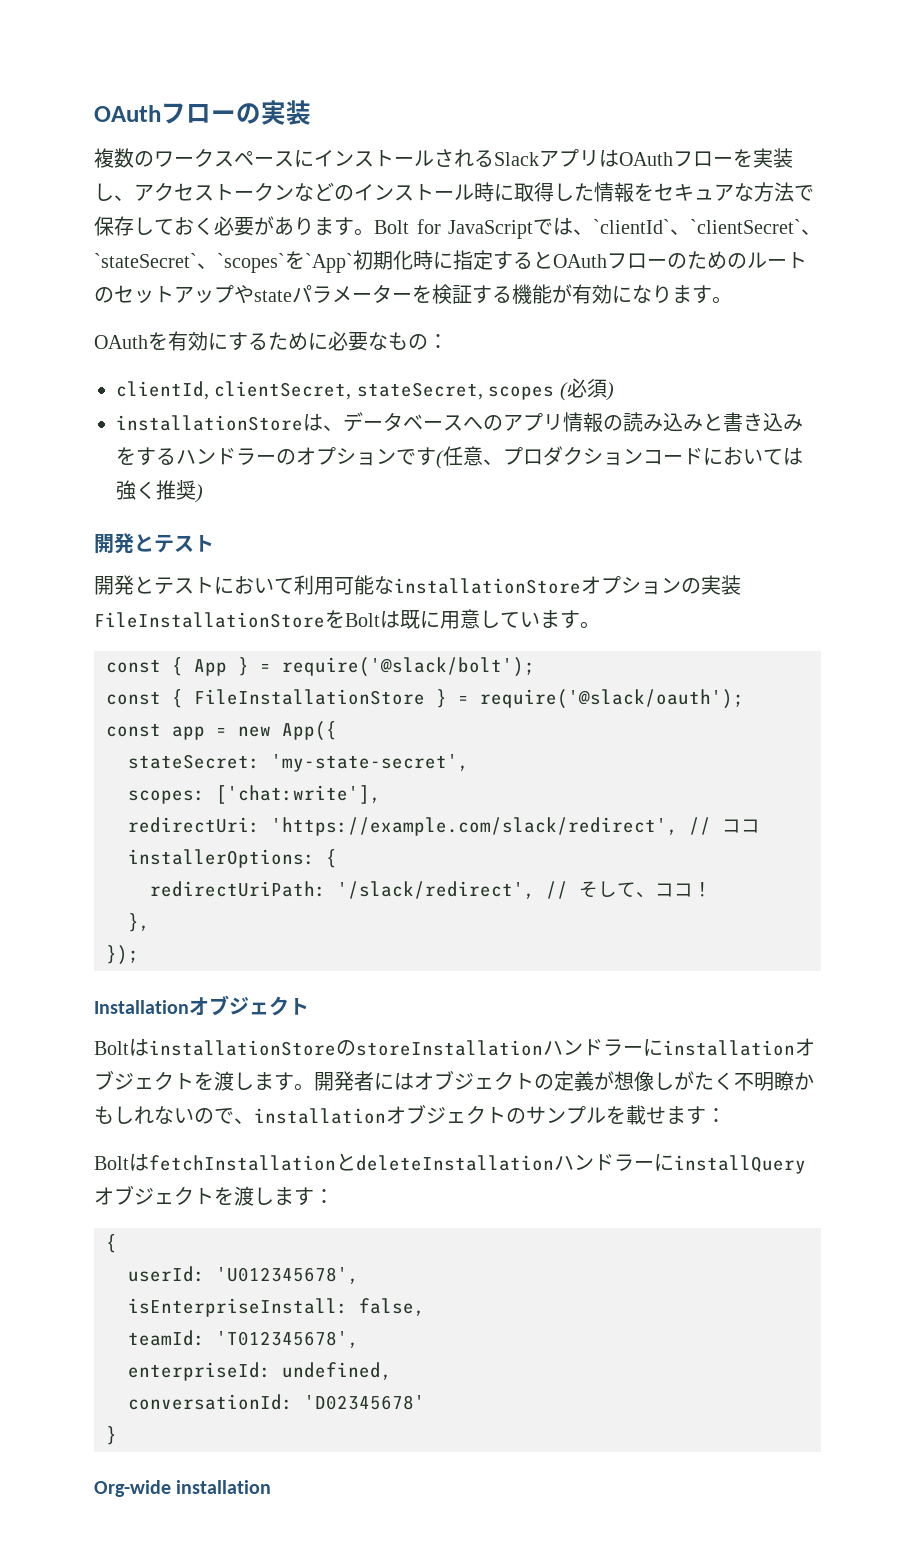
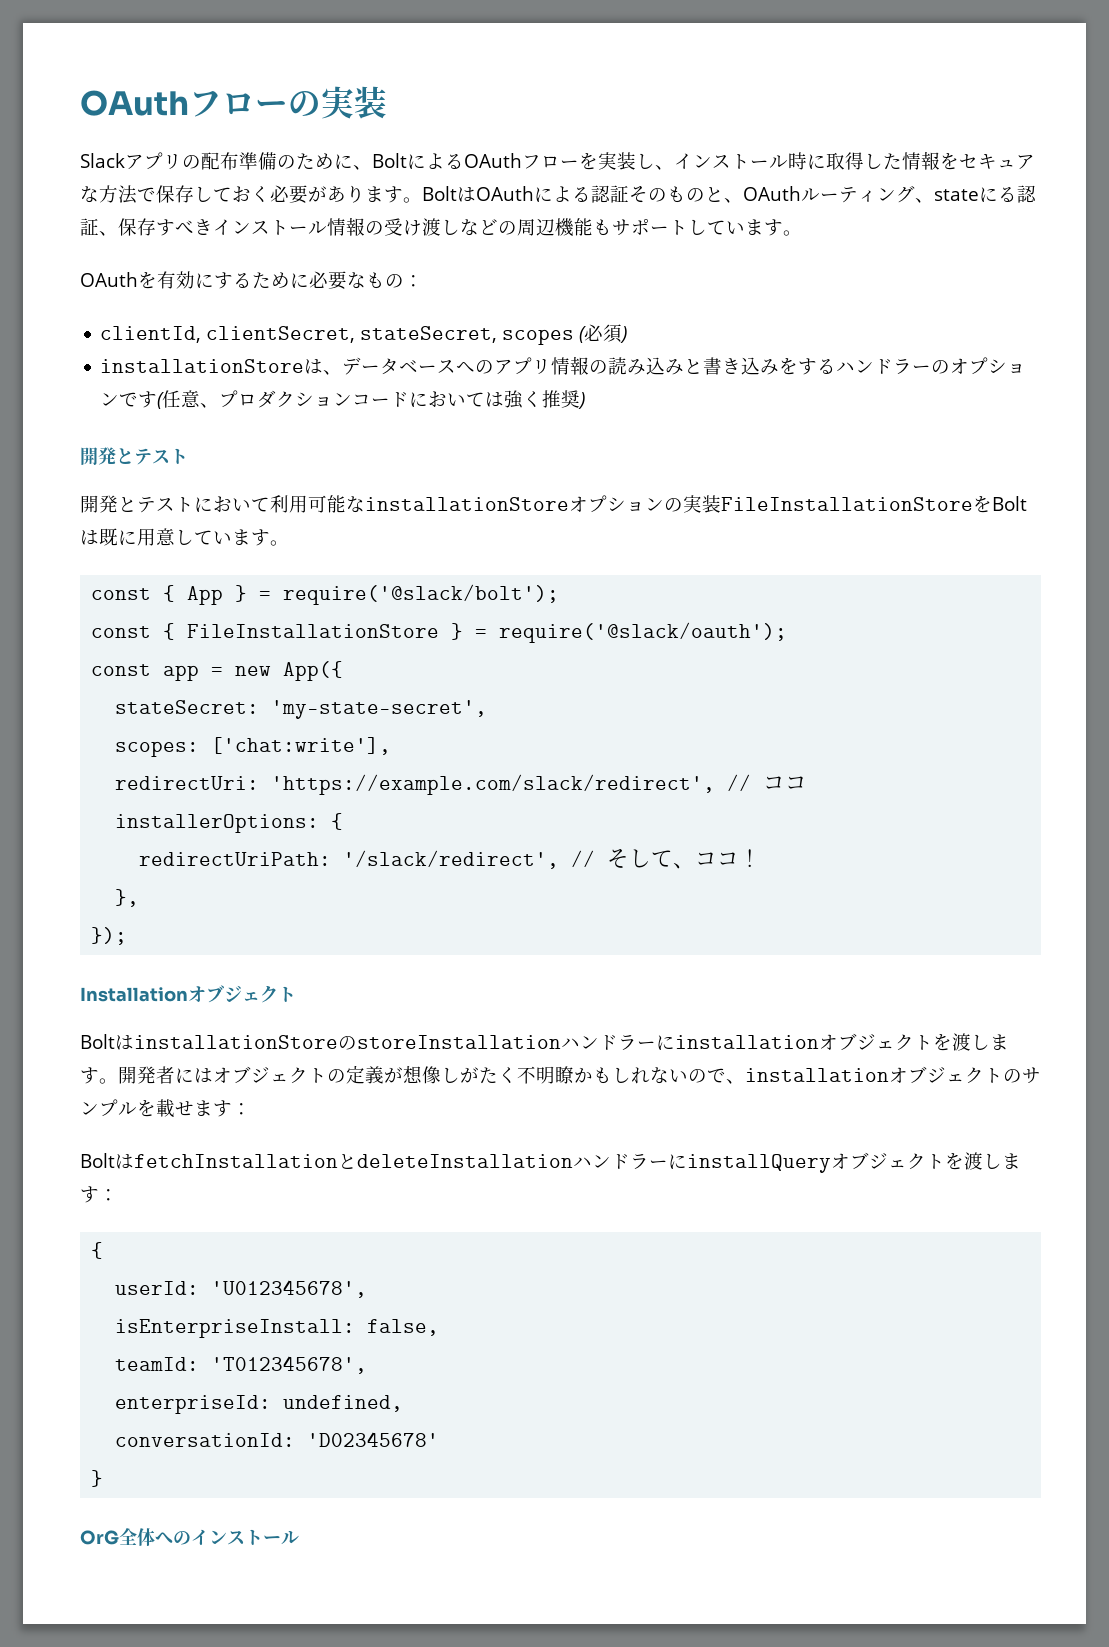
- 複数のワークスペースにインストールされるSlackアプリはOAuthフローを実装し、アクセストークンなどのインストール時に取得した情報をセキュアな方法で保存しておく必要があります。
+ Slackアプリの配布準備のために、BoltによるOAuthフローを実装し、インストール時に取得した情報をセキュアな方法で保存しておく必要があります。
- Bolt for JavaScriptでは、`clientId`、`clientSecret`、`stateSecret`、`scopes`を`App`初期化時に指定するとOAuthフローのためのルートのセットアップやstateパラメーターを検証する機能が有効になります。
+ BoltはOAuthによる認証そのものと、OAuthルーティング、stateにる認証、保存すべきインストール情報の受け渡しなどの周辺機能もサポートしています。
- Org-wide installation
+ OrG全体へのインストール

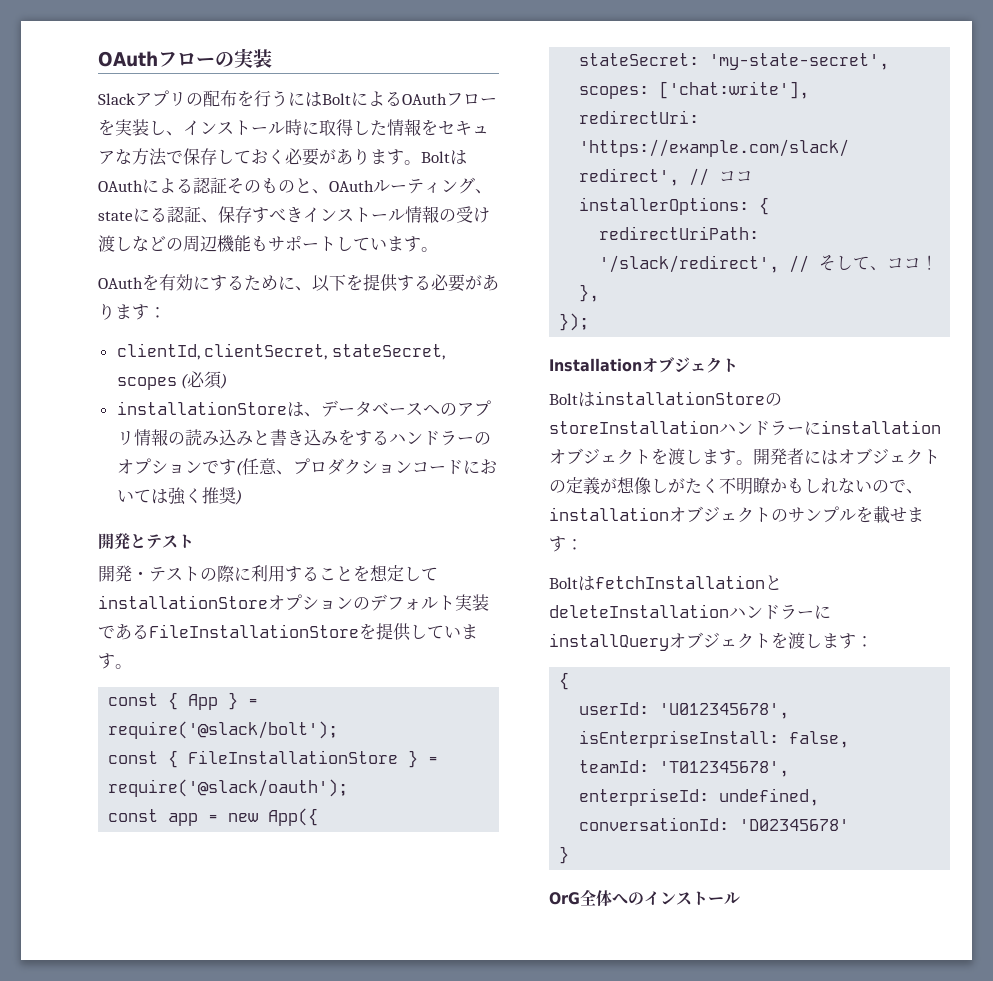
- Slackアプリの配布準備のために、BoltによるOAuthフローを実装し、インストール時に取得した情報をセキュアな方法で保存しておく必要があります。
+ Slackアプリの配布を行うにはBoltによるOAuthフローを実装し、インストール時に取得した情報をセキュアな方法で保存しておく必要があります。
- OAuthを有効にするために必要なもの：
+ OAuthを有効にするために、以下を提供する必要があります：
- 開発とテストにおいて利用可能なinstallationStoreオプションの実装FileInstallationStoreをBoltは既に用意しています。
+ 開発・テストの際に利用することを想定してinstallationStoreオプションのデフォルト実装であるFileInstallationStoreを提供しています。

